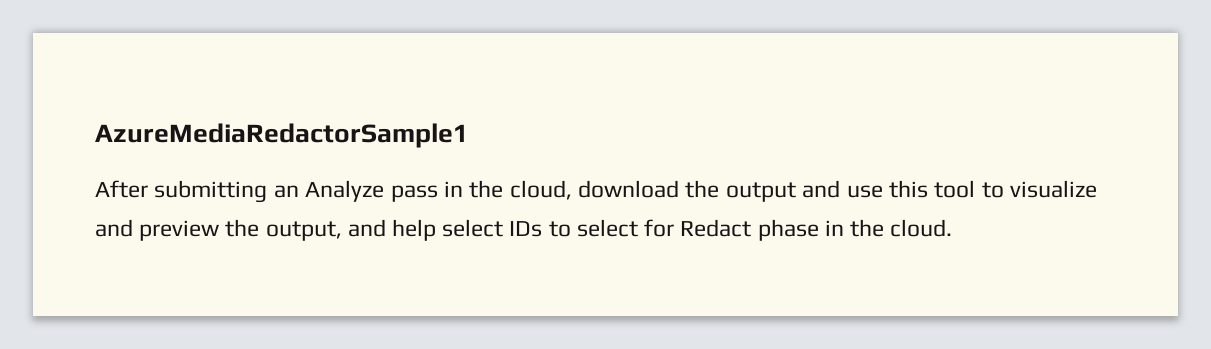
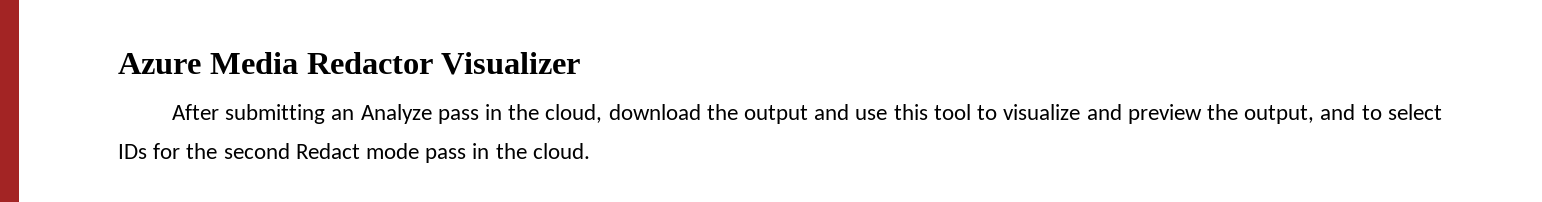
- AzureMediaRedactorSample1
+ Azure Media Redactor Visualizer
- After submitting an Analyze pass in the cloud, download the output and use this tool to visualize and preview the output, and help select IDs to select for Redact phase in the cloud.
+ After submitting an Analyze pass in the cloud, download the output and use this tool to visualize and preview the output, and to select IDs for the second Redact mode pass in the cloud.

